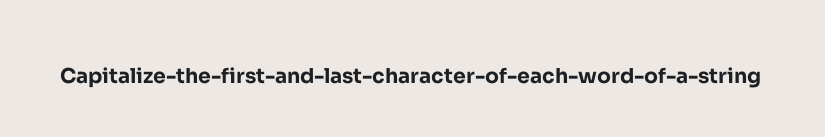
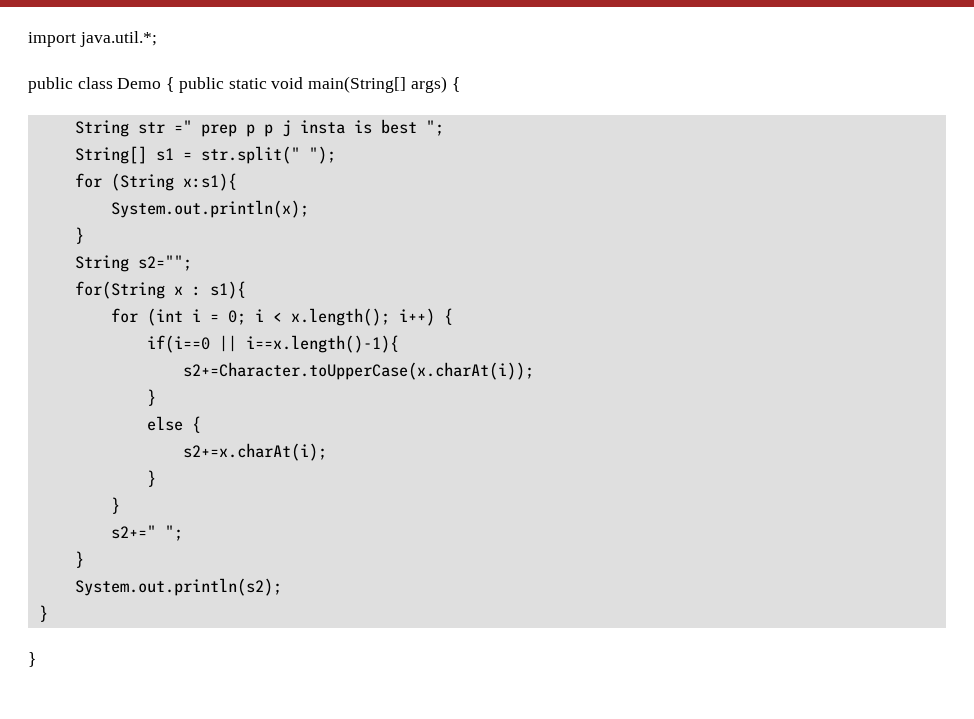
- Capitalize-the-first-and-last-character-of-each-word-of-a-string
+ import java.util.*;
+ public class Demo { public static void main(String[] args) {
+ String str =" prep p p j insta is best ";
+ String[] s1 = str.split(" ");
+ for (String x:s1){
+ System.out.println(x);
+ }
+ String s2="";
+ for(String x : s1){
+ for (int i = 0; i < x.length(); i++) {
+ if(i==0 || i==x.length()-1){
+ s2+=Character.toUpperCase(x.charAt(i));
+ }
+ else {
+ s2+=x.charAt(i);
+ }
+ }
+ s2+=" ";
+ }
+ System.out.println(s2);
+ }
+ }

